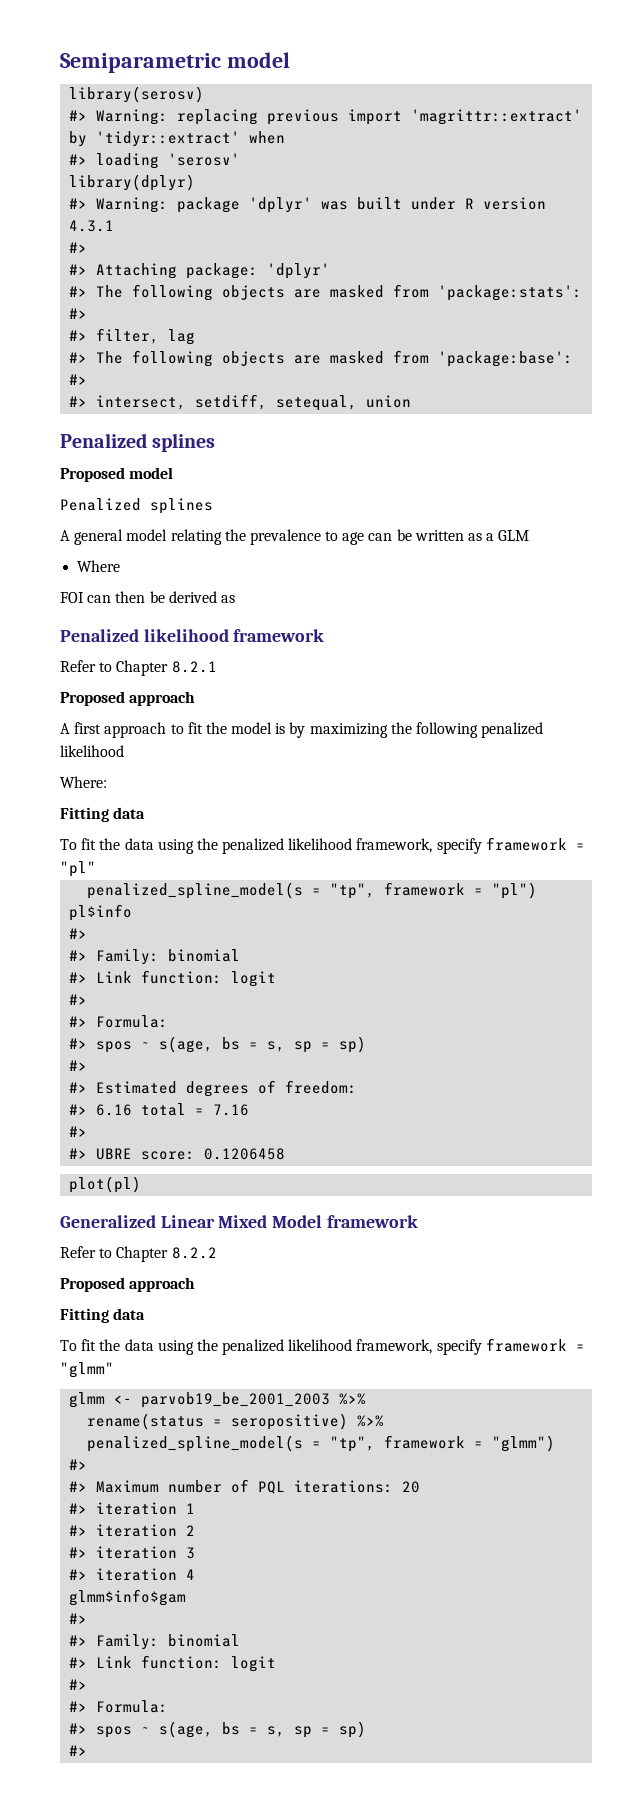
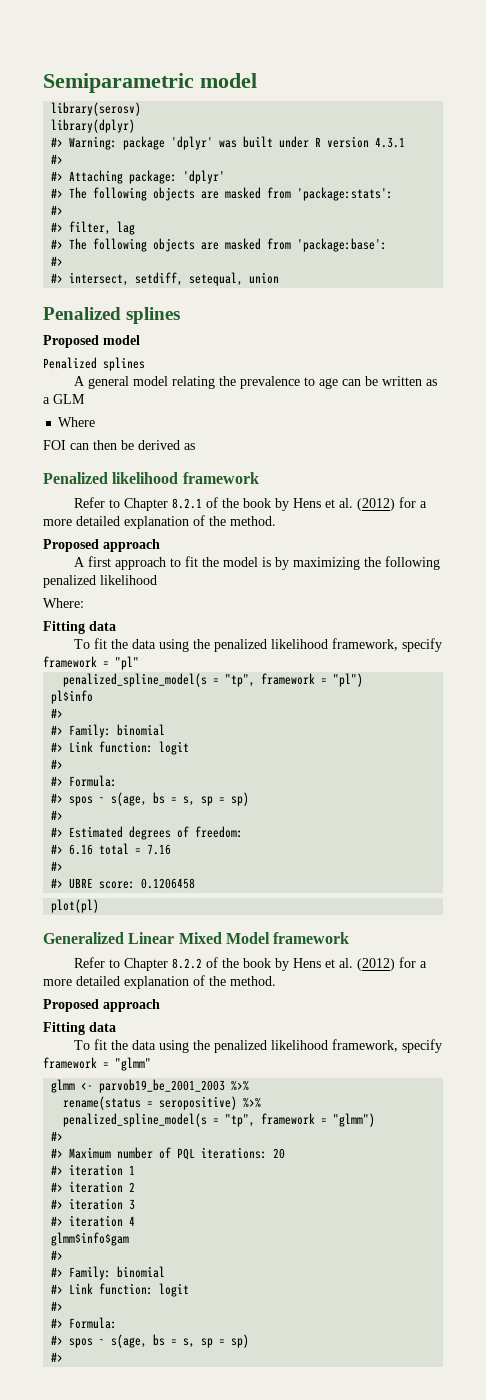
- #> Warning: replacing previous import 'magrittr::extract' by 'tidyr::extract' when
- #> loading 'serosv'
- Refer to Chapter 8.2.1
+ Refer to Chapter 8.2.1 of the book by Hens et al. (2012) for a more detailed explanation of the method.
- Refer to Chapter 8.2.2
+ Refer to Chapter 8.2.2 of the book by Hens et al. (2012) for a more detailed explanation of the method.

